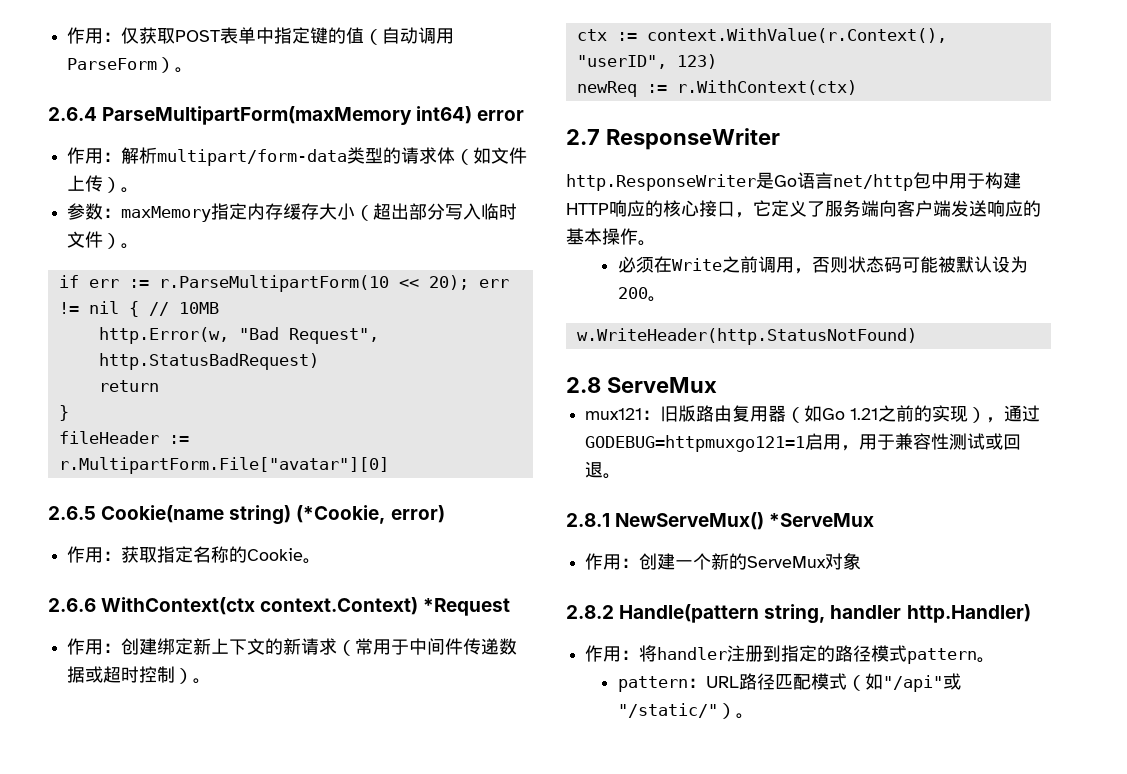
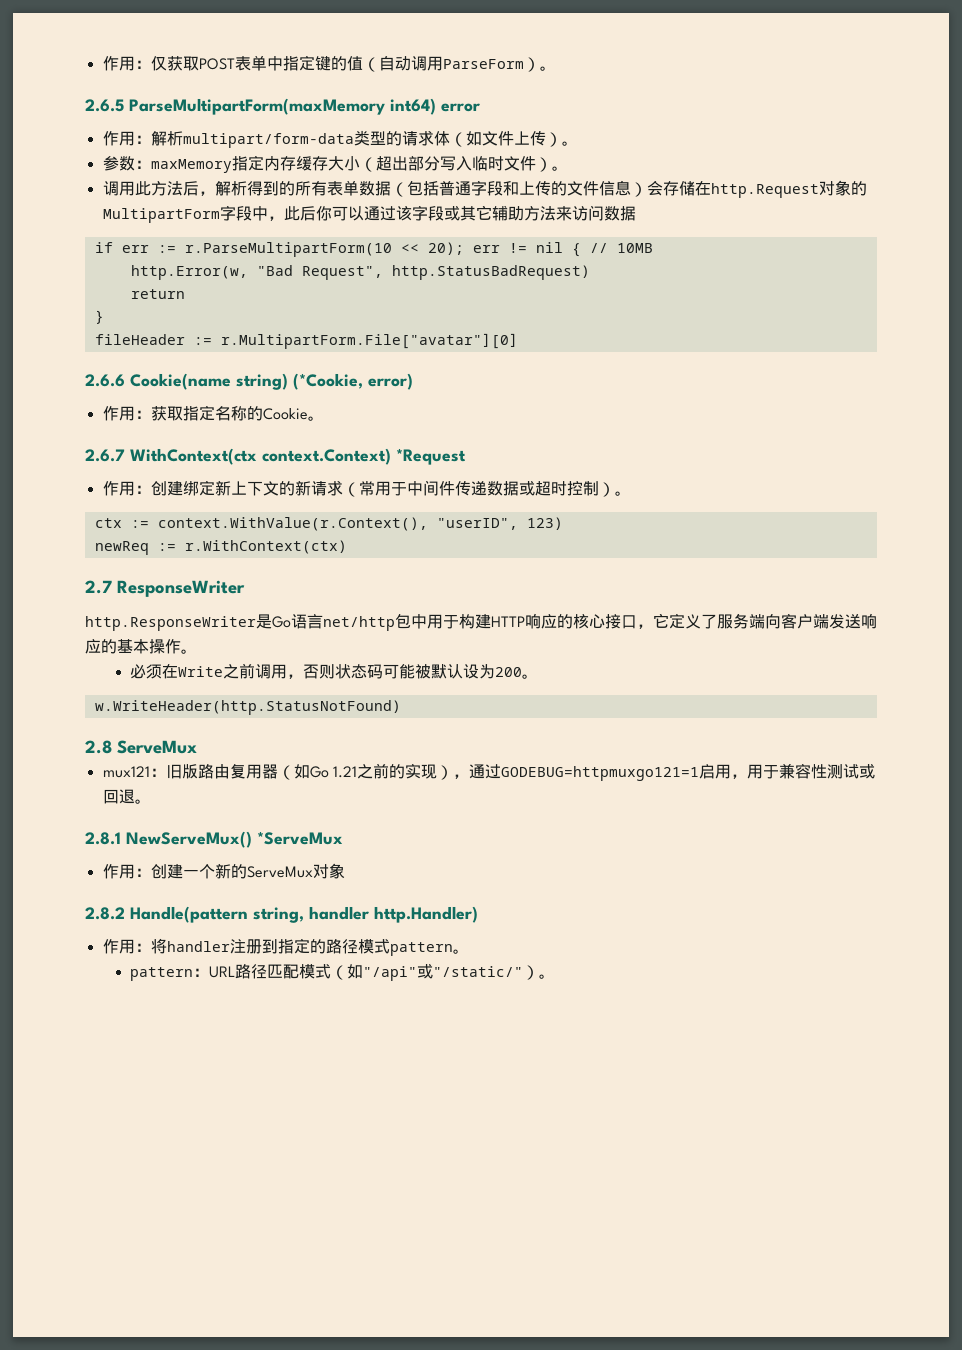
- 2.6.4 ParseMultipartForm(maxMemory int64) error
+ 2.6.5 ParseMultipartForm(maxMemory int64) error
+ 调用此方法后，解析得到的所有表单数据（包括普通字段和上传的文件信息）会存储在http.Request对象的MultipartForm字段中，此后你可以通过该字段或其它辅助方法来访问数据
- 2.6.5 Cookie(name string) (*Cookie, error)
+ 2.6.6 Cookie(name string) (*Cookie, error)
- 2.6.6 WithContext(ctx context.Context) *Request
+ 2.6.7 WithContext(ctx context.Context) *Request

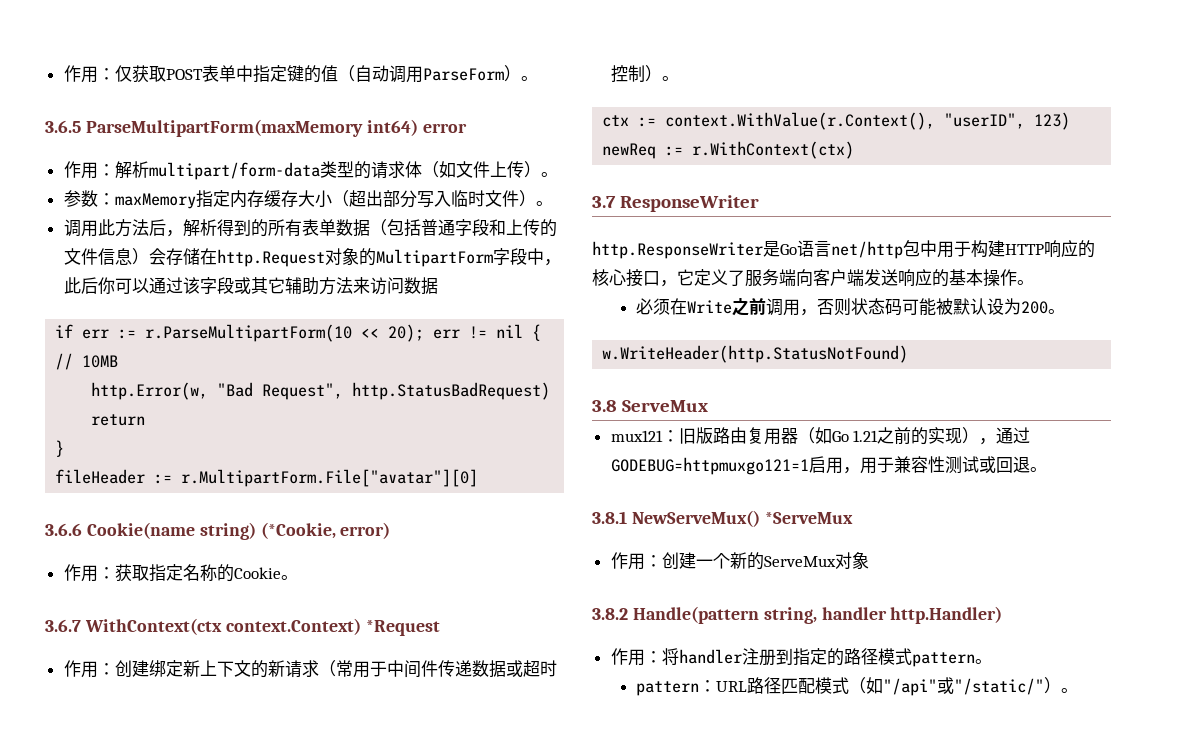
- 2.6.5 ParseMultipartForm(maxMemory int64) error
+ 3.6.5 ParseMultipartForm(maxMemory int64) error
- 2.6.6 Cookie(name string) (*Cookie, error)
+ 3.6.6 Cookie(name string) (*Cookie, error)
- 2.6.7 WithContext(ctx context.Context) *Request
+ 3.6.7 WithContext(ctx context.Context) *Request
- 2.7 ResponseWriter
+ 3.7 ResponseWriter
- 2.8 ServeMux
+ 3.8 ServeMux
- 2.8.1 NewServeMux() *ServeMux
+ 3.8.1 NewServeMux() *ServeMux
- 2.8.2 Handle(pattern string, handler http.Handler)
+ 3.8.2 Handle(pattern string, handler http.Handler)

